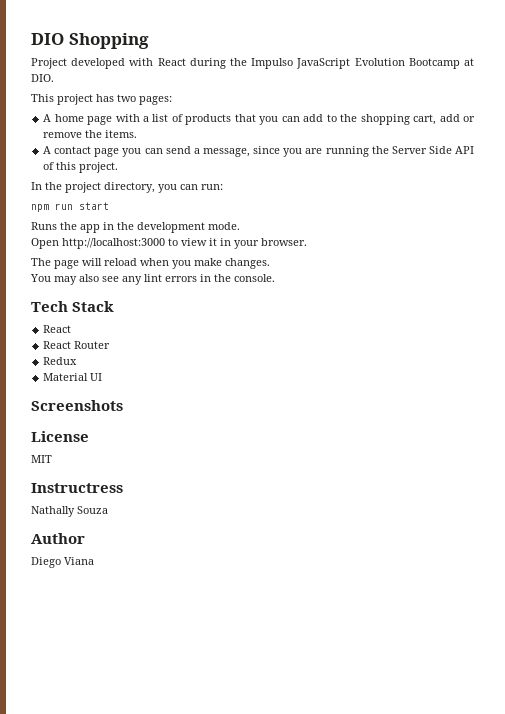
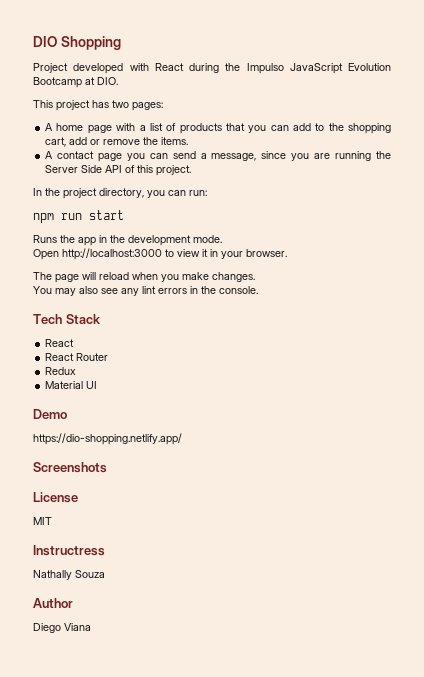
+ Demo
+ https://dio-shopping.netlify.app/

